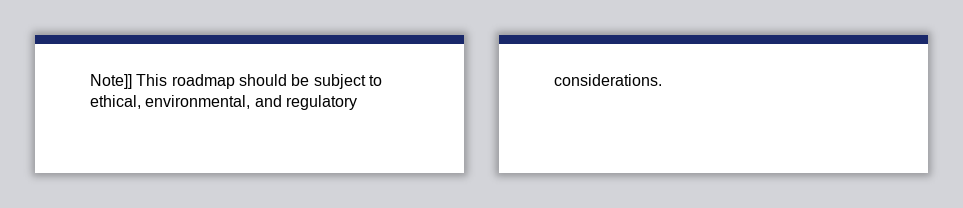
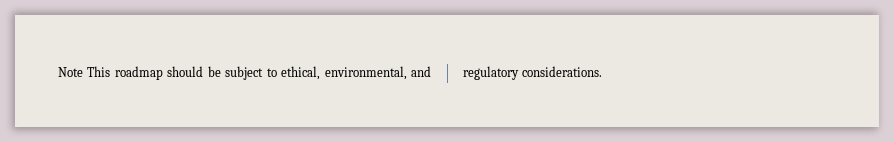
- Note]] This roadmap should be subject to ethical, environmental, and regulatory considerations.
+ Note This roadmap should be subject to ethical, environmental, and regulatory considerations.

